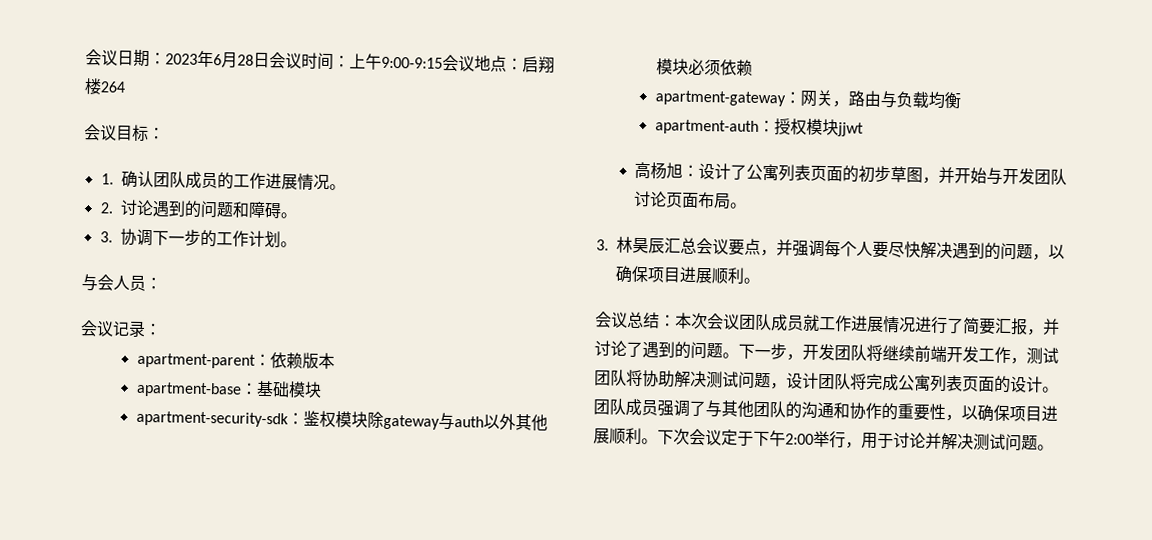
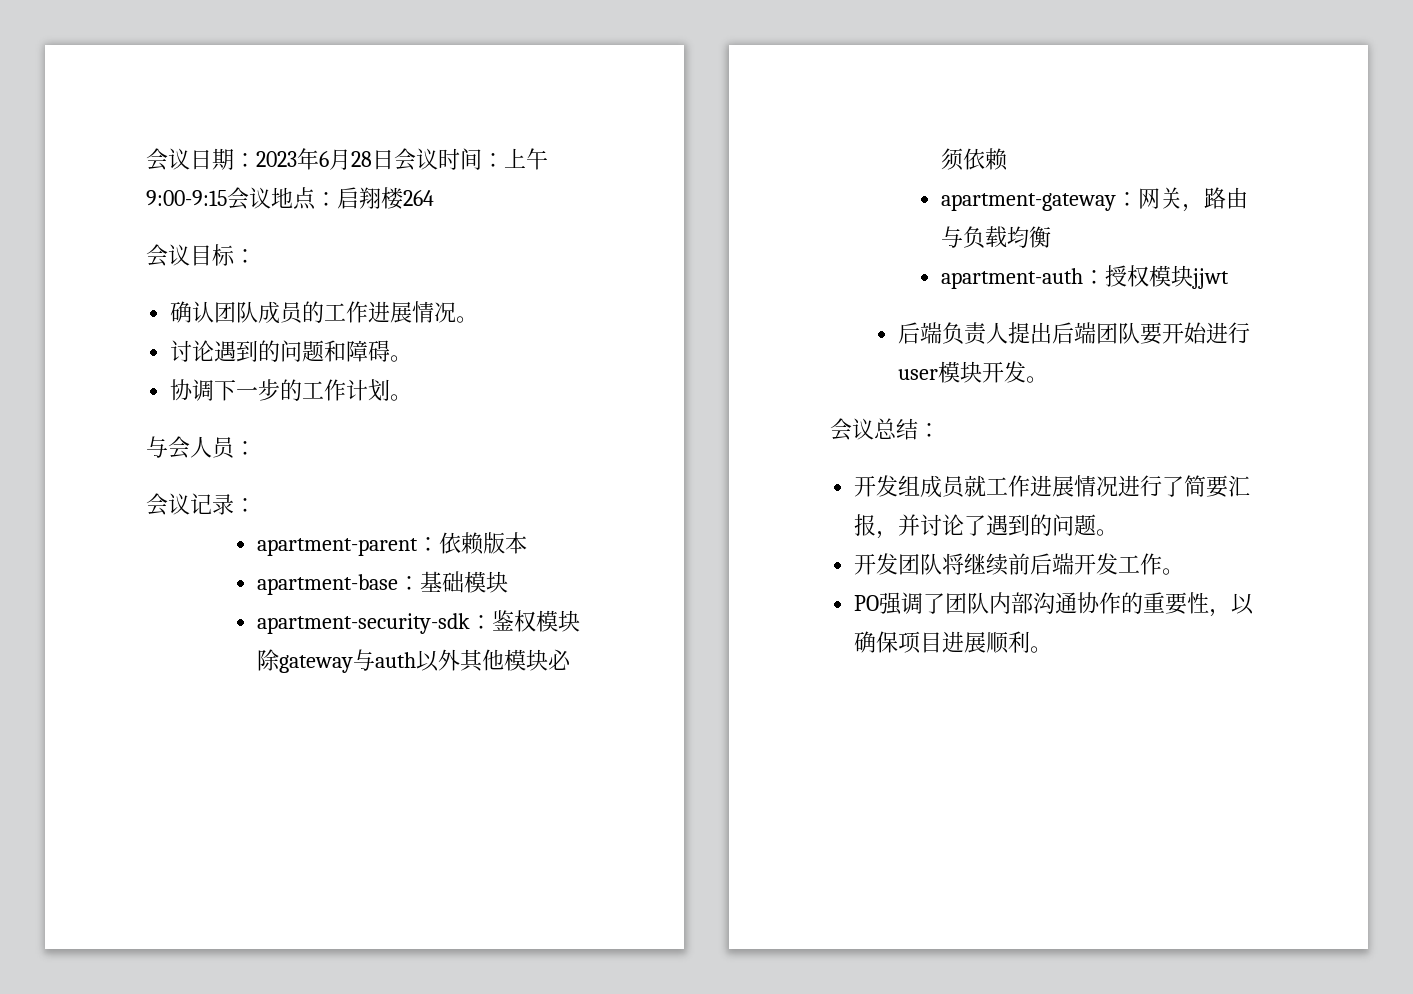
- 1.确认团队成员的工作进展情况。
+ 确认团队成员的工作进展情况。
- 2.讨论遇到的问题和障碍。
+ 讨论遇到的问题和障碍。
- 3.协调下一步的工作计划。
+ 协调下一步的工作计划。
- 高杨旭：设计了公寓列表页面的初步草图，并开始与开发团队讨论页面布局。
- 3.林昊辰汇总会议要点，并强调每个人要尽快解决遇到的问题，以确保项目进展顺利。
+ 后端负责人提出后端团队要开始进行user模块开发。
- 会议总结：本次会议团队成员就工作进展情况进行了简要汇报，并讨论了遇到的问题。下一步，开发团队将继续前端开发工作，测试团队将协助解决测试问题，设计团队将完成公寓列表页面的设计。团队成员强调了与其他团队的沟通和协作的重要性，以确保项目进展顺利。下次会议定于下午2:00举行，用于讨论并解决测试问题。
+ 会议总结：
+ 开发组成员就工作进展情况进行了简要汇报，并讨论了遇到的问题。
+ 开发团队将继续前后端开发工作。
+ PO强调了团队内部沟通协作的重要性，以确保项目进展顺利。

